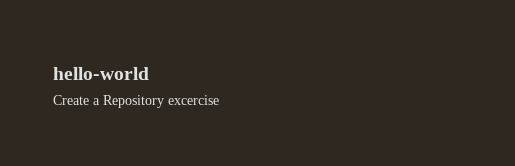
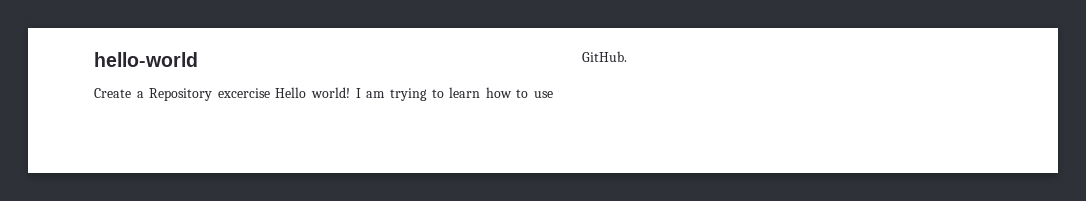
- Create a Repository excercise
+ Create a Repository excercise Hello world! I am trying to learn how to use GitHub.

